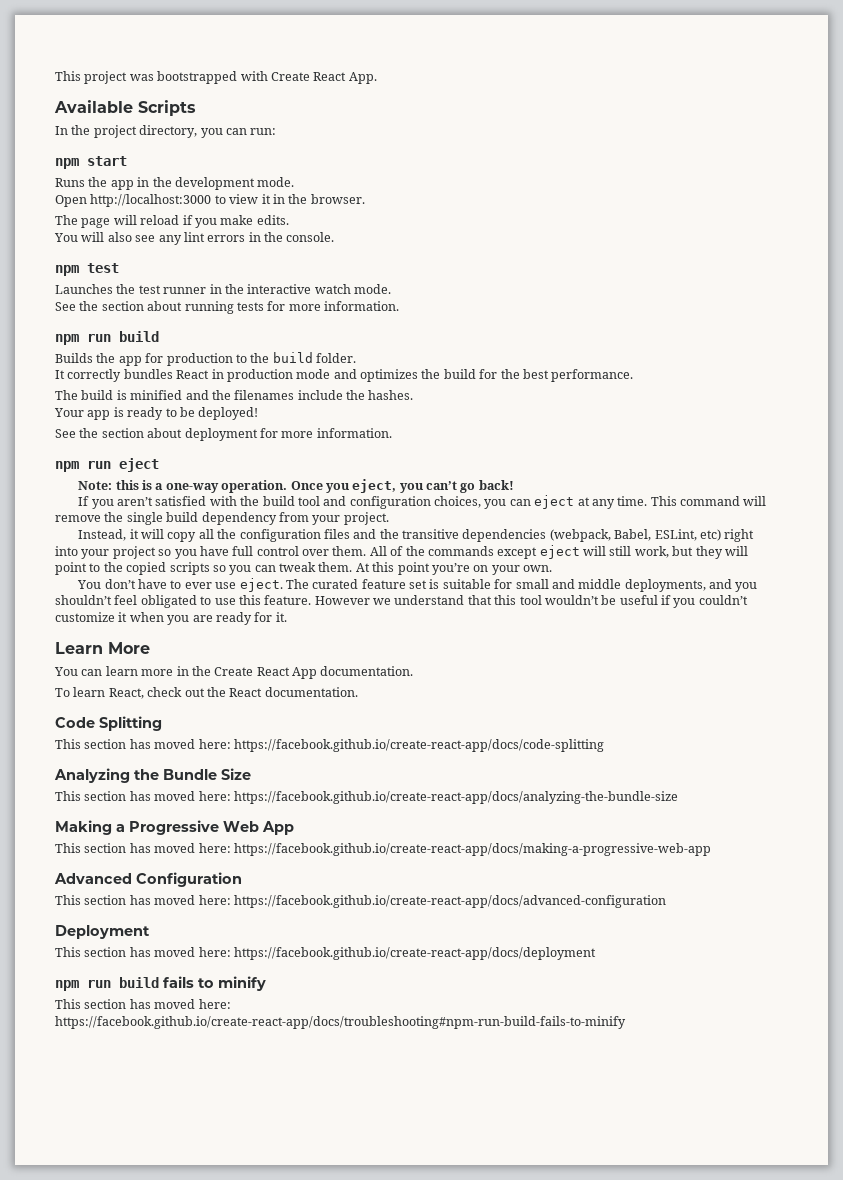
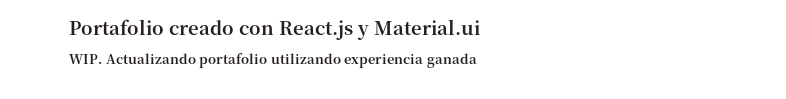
- This project was bootstrapped with Create React App.
- Available Scripts
- In the project directory, you can run:
- npm start
- Runs the app in the development mode.
- Open http://localhost:3000 to view it in the browser.
- The page will reload if you make edits.
- You will also see any lint errors in the console.
- npm test
- Launches the test runner in the interactive watch mode.
- See the section about running tests for more information.
- npm run build
- Builds the app for production to the build folder.
- It correctly bundles React in production mode and optimizes the build for the best performance.
- The build is minified and the filenames include the hashes.
- Your app is ready to be deployed!
- See the section about deployment for more information.
- npm run eject
- Note: this is a one-way operation. Once you eject, you can’t go back!
- If you aren’t satisfied with the build tool and configuration choices, you can eject at any time. This command will remove the single build dependency from your project.
- Instead, it will copy all the configuration files and the transitive dependencies (webpack, Babel, ESLint, etc) right into your project so you have full control over them. All of the commands except eject will still work, but they will point to the copied scripts so you can tweak them. At this point you’re on your own.
- You don’t have to ever use eject. The curated feature set is suitable for small and middle deployments, and you shouldn’t feel obligated to use this feature. However we understand that this tool wouldn’t be useful if you couldn’t customize it when you are ready for it.
- Learn More
- You can learn more in the Create React App documentation.
- To learn React, check out the React documentation.
- Code Splitting
- This section has moved here: https://facebook.github.io/create-react-app/docs/code-splitting
- Analyzing the Bundle Size
- This section has moved here: https://facebook.github.io/create-react-app/docs/analyzing-the-bundle-size
- Making a Progressive Web App
- This section has moved here: https://facebook.github.io/create-react-app/docs/making-a-progressive-web-app
- Advanced Configuration
- This section has moved here: https://facebook.github.io/create-react-app/docs/advanced-configuration
- Deployment
- This section has moved here: https://facebook.github.io/create-react-app/docs/deployment
- npm run build fails to minify
- This section has moved here: https://facebook.github.io/create-react-app/docs/troubleshooting#npm-run-build-fails-to-minify
+ Portafolio creado con React.js y Material.ui
+ WIP. Actualizando portafolio utilizando experiencia ganada

